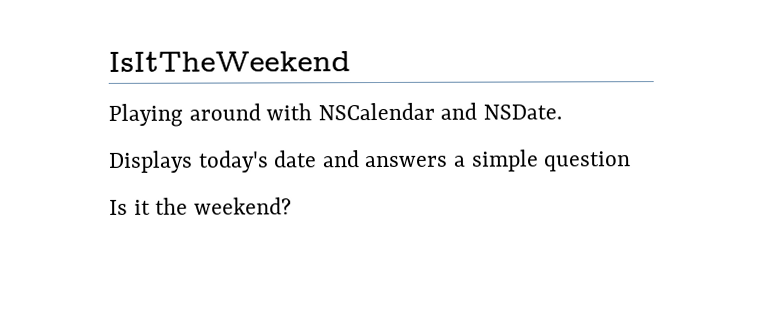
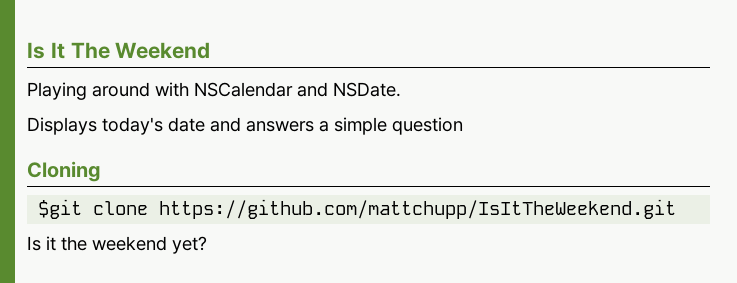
- IsItTheWeekend
+ Is It The Weekend
+ Cloning
+ $git clone https://github.com/mattchupp/IsItTheWeekend.git
- Is it the weekend?
+ Is it the weekend yet?

